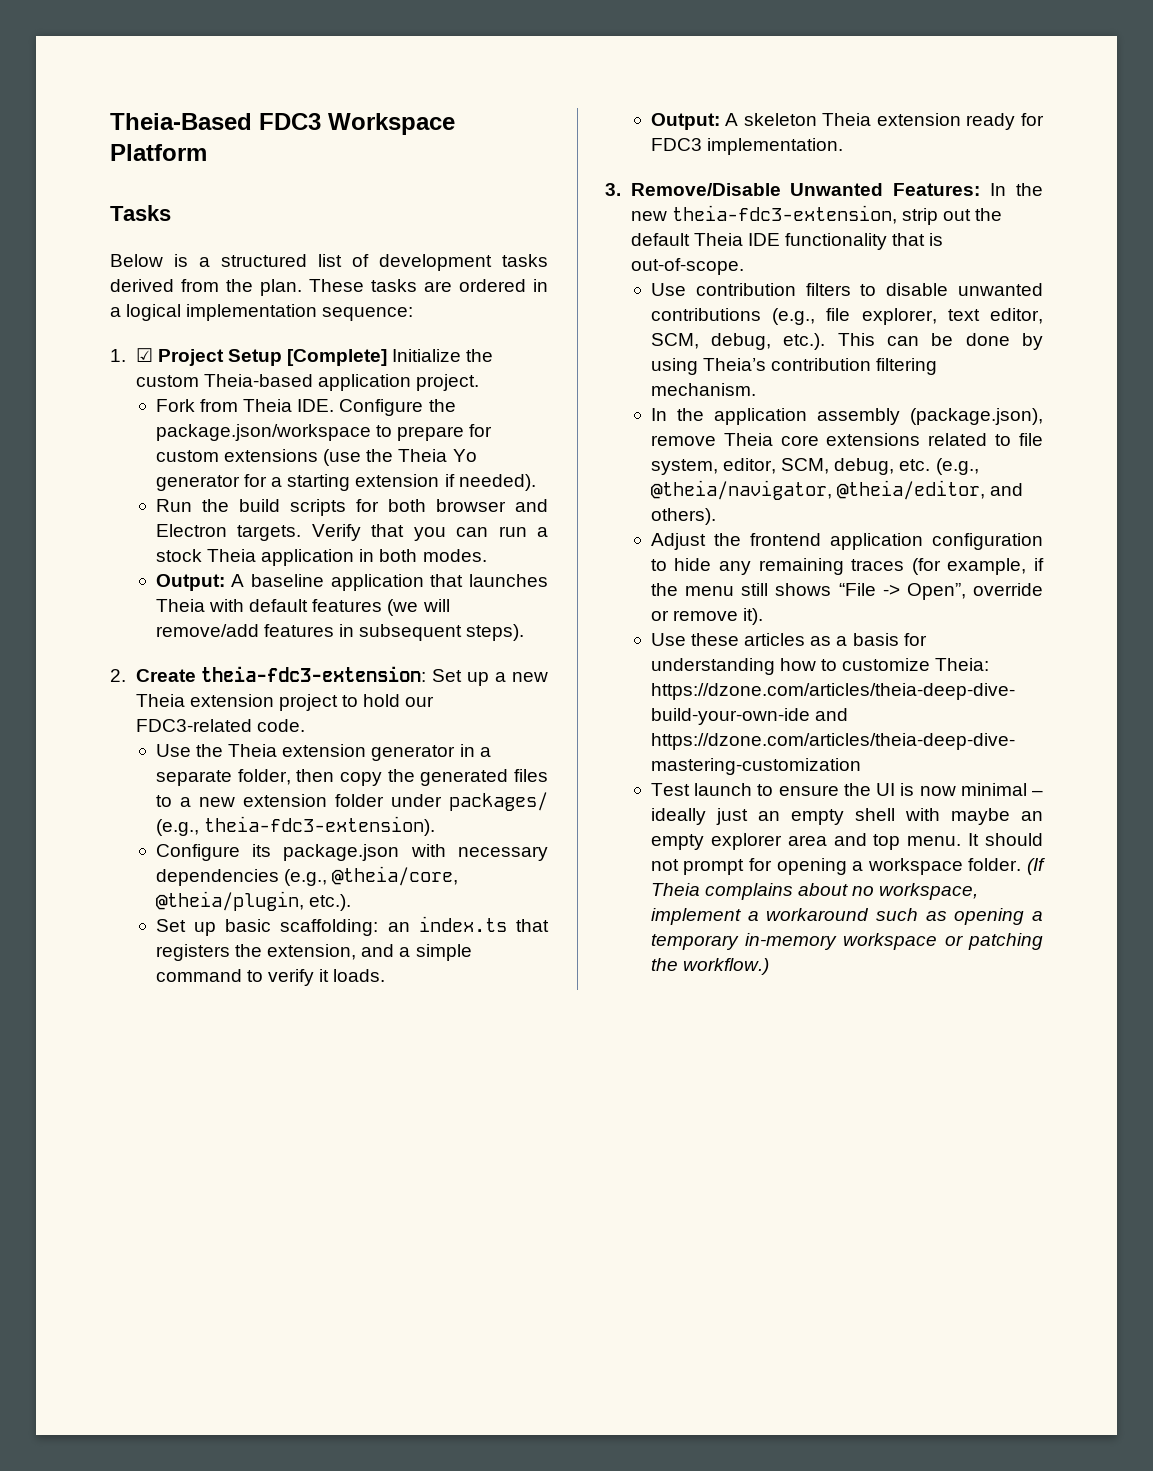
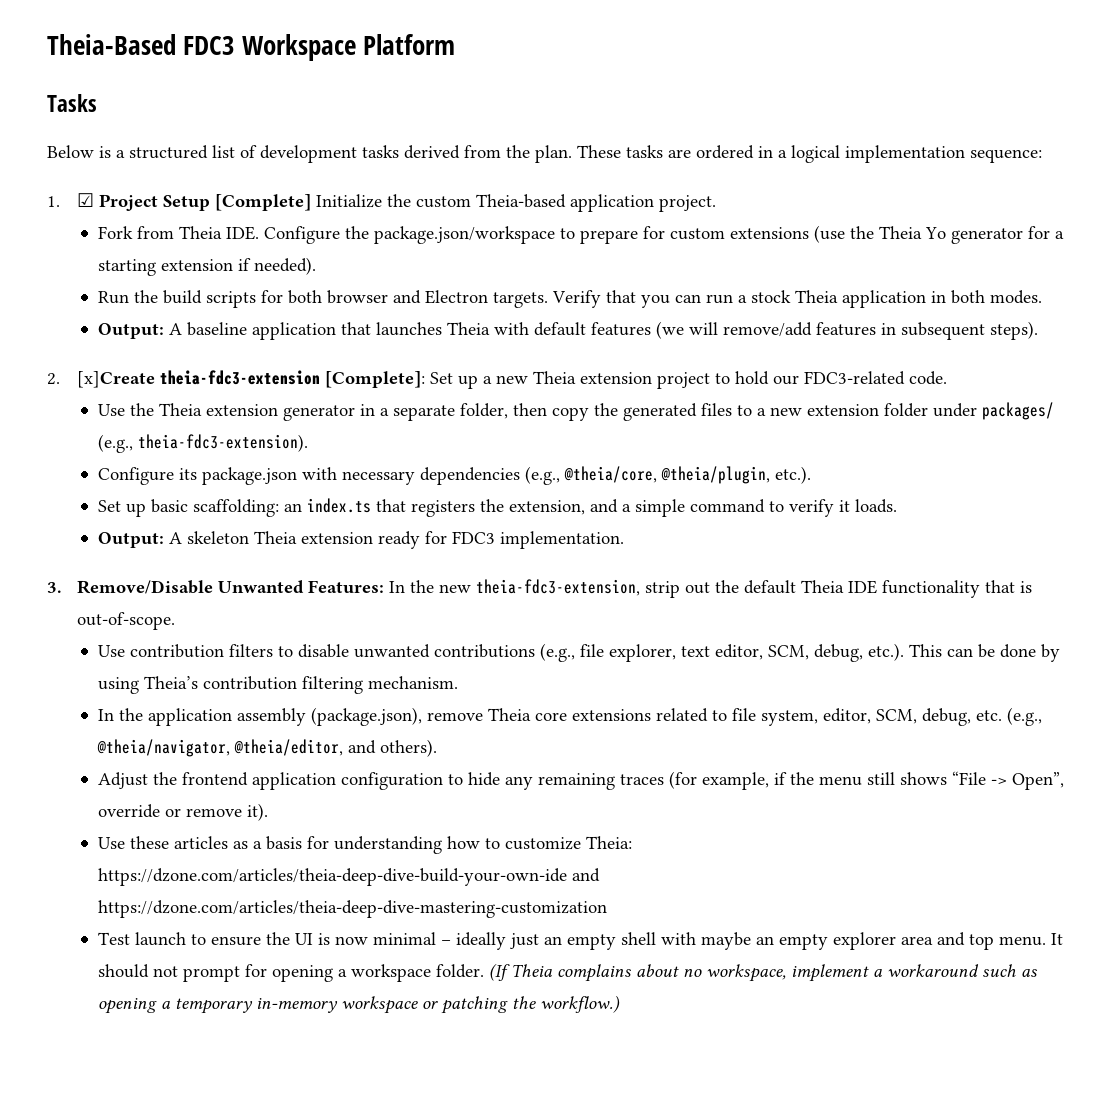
- 2. Create theia-fdc3-extension: Set up a new Theia extension project to hold our FDC3-related code.
+ 2. [x]Create theia-fdc3-extension [Complete]: Set up a new Theia extension project to hold our FDC3-related code.

